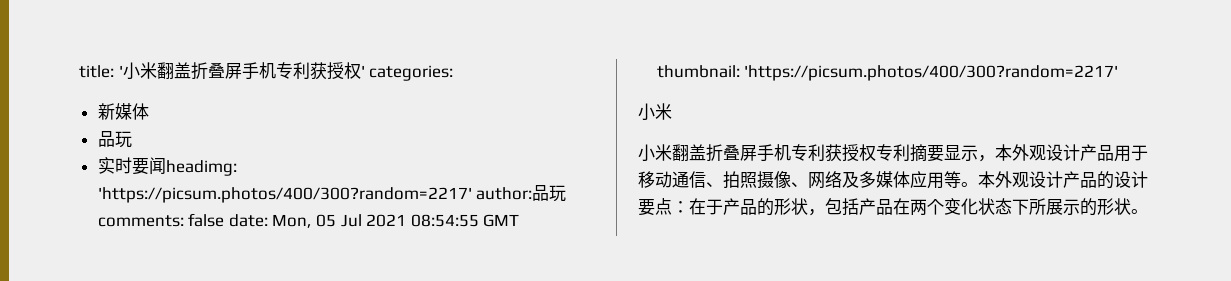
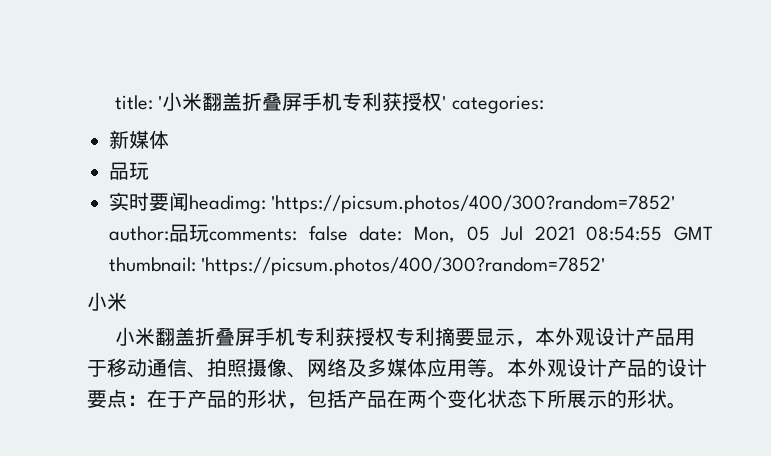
- 实时要闻headimg: 'https://picsum.photos/400/300?random=2217' author:品玩comments: false date: Mon, 05 Jul 2021 08:54:55 GMT thumbnail: 'https://picsum.photos/400/300?random=2217'
+ 实时要闻headimg: 'https://picsum.photos/400/300?random=7852' author:品玩comments: false date: Mon, 05 Jul 2021 08:54:55 GMT thumbnail: 'https://picsum.photos/400/300?random=7852'

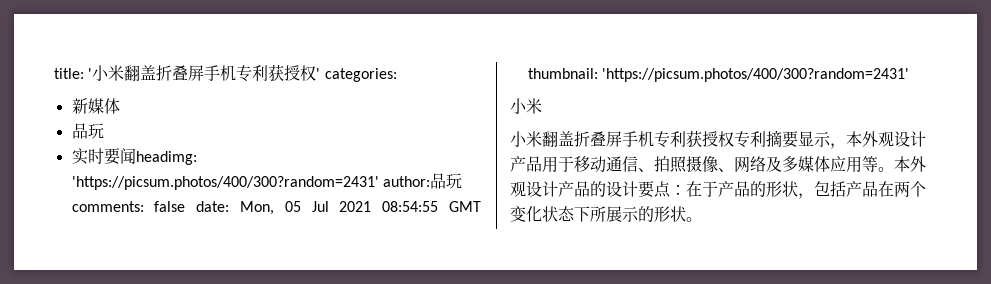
- 实时要闻headimg: 'https://picsum.photos/400/300?random=7852' author:品玩comments: false date: Mon, 05 Jul 2021 08:54:55 GMT thumbnail: 'https://picsum.photos/400/300?random=7852'
+ 实时要闻headimg: 'https://picsum.photos/400/300?random=2431' author:品玩comments: false date: Mon, 05 Jul 2021 08:54:55 GMT thumbnail: 'https://picsum.photos/400/300?random=2431'

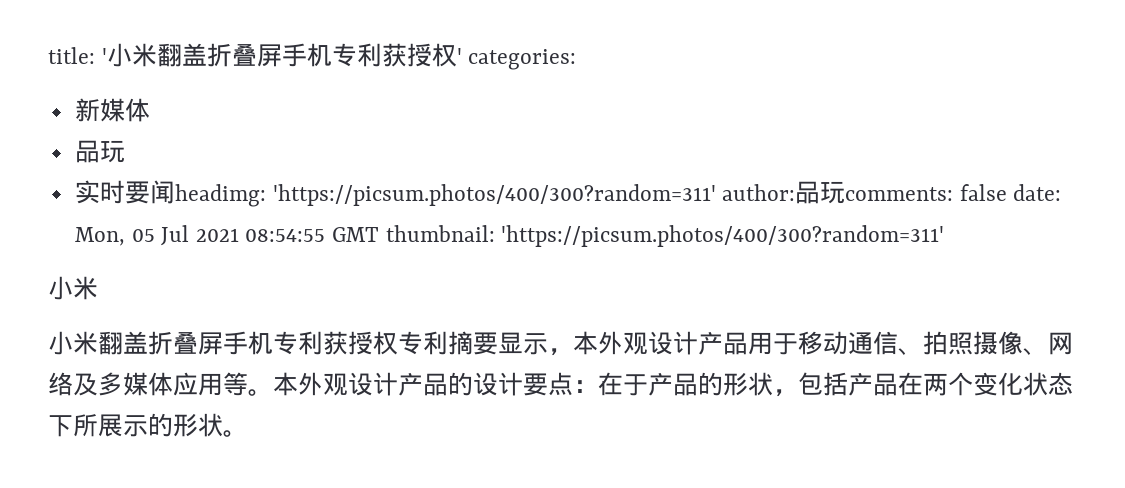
- 实时要闻headimg: 'https://picsum.photos/400/300?random=2431' author:品玩comments: false date: Mon, 05 Jul 2021 08:54:55 GMT thumbnail: 'https://picsum.photos/400/300?random=2431'
+ 实时要闻headimg: 'https://picsum.photos/400/300?random=311' author:品玩comments: false date: Mon, 05 Jul 2021 08:54:55 GMT thumbnail: 'https://picsum.photos/400/300?random=311'

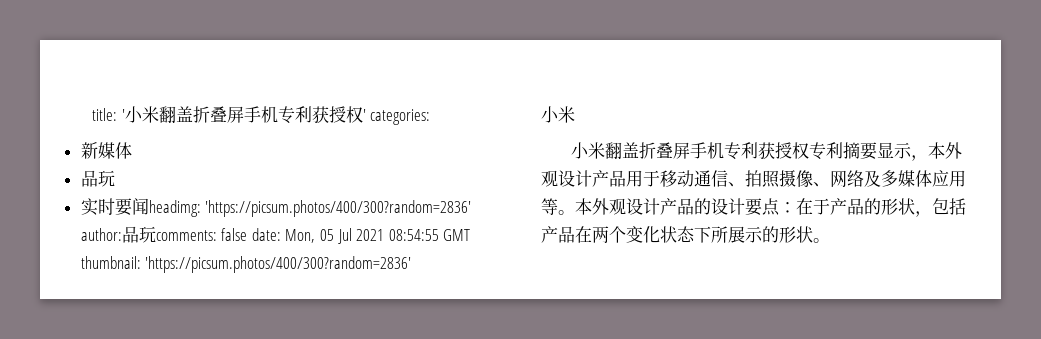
- 实时要闻headimg: 'https://picsum.photos/400/300?random=311' author:品玩comments: false date: Mon, 05 Jul 2021 08:54:55 GMT thumbnail: 'https://picsum.photos/400/300?random=311'
+ 实时要闻headimg: 'https://picsum.photos/400/300?random=2836' author:品玩comments: false date: Mon, 05 Jul 2021 08:54:55 GMT thumbnail: 'https://picsum.photos/400/300?random=2836'

